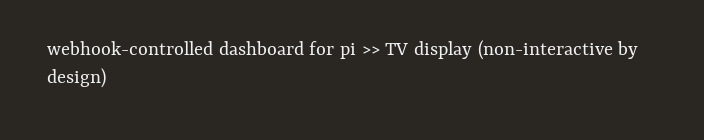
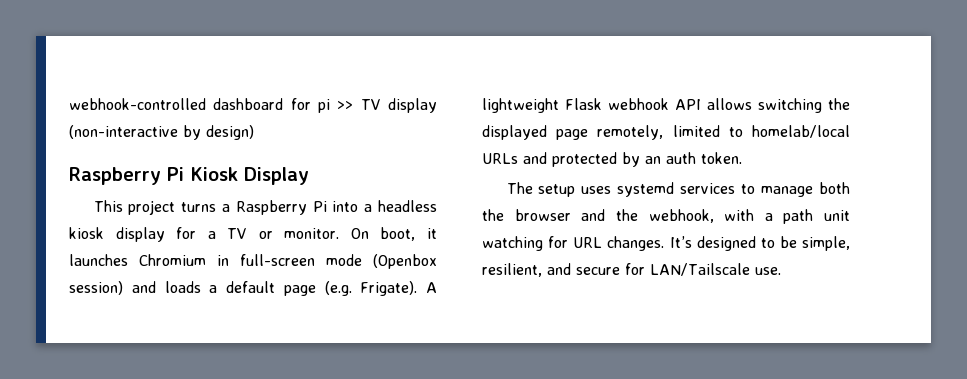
+ Raspberry Pi Kiosk Display
+ This project turns a Raspberry Pi into a headless kiosk display for a TV or monitor. On boot, it launches Chromium in full-screen mode (Openbox session) and loads a default page (e.g. Frigate). A lightweight Flask webhook API allows switching the displayed page remotely, limited to homelab/local URLs and protected by an auth token.
+ The setup uses systemd services to manage both the browser and the webhook, with a path unit watching for URL changes. It’s designed to be simple, resilient, and secure for LAN/Tailscale use.

